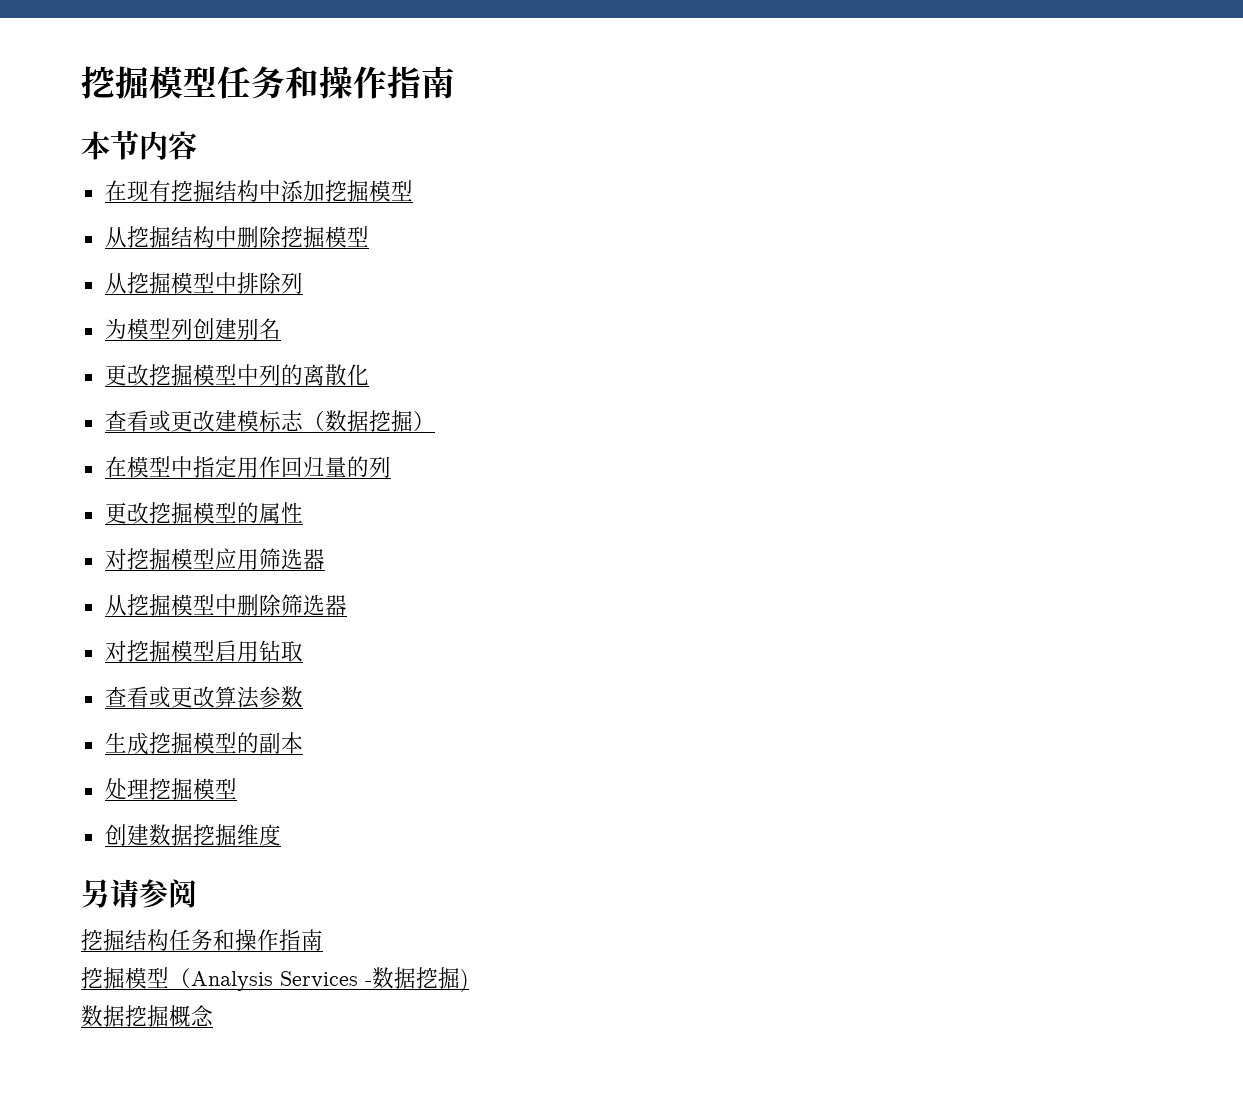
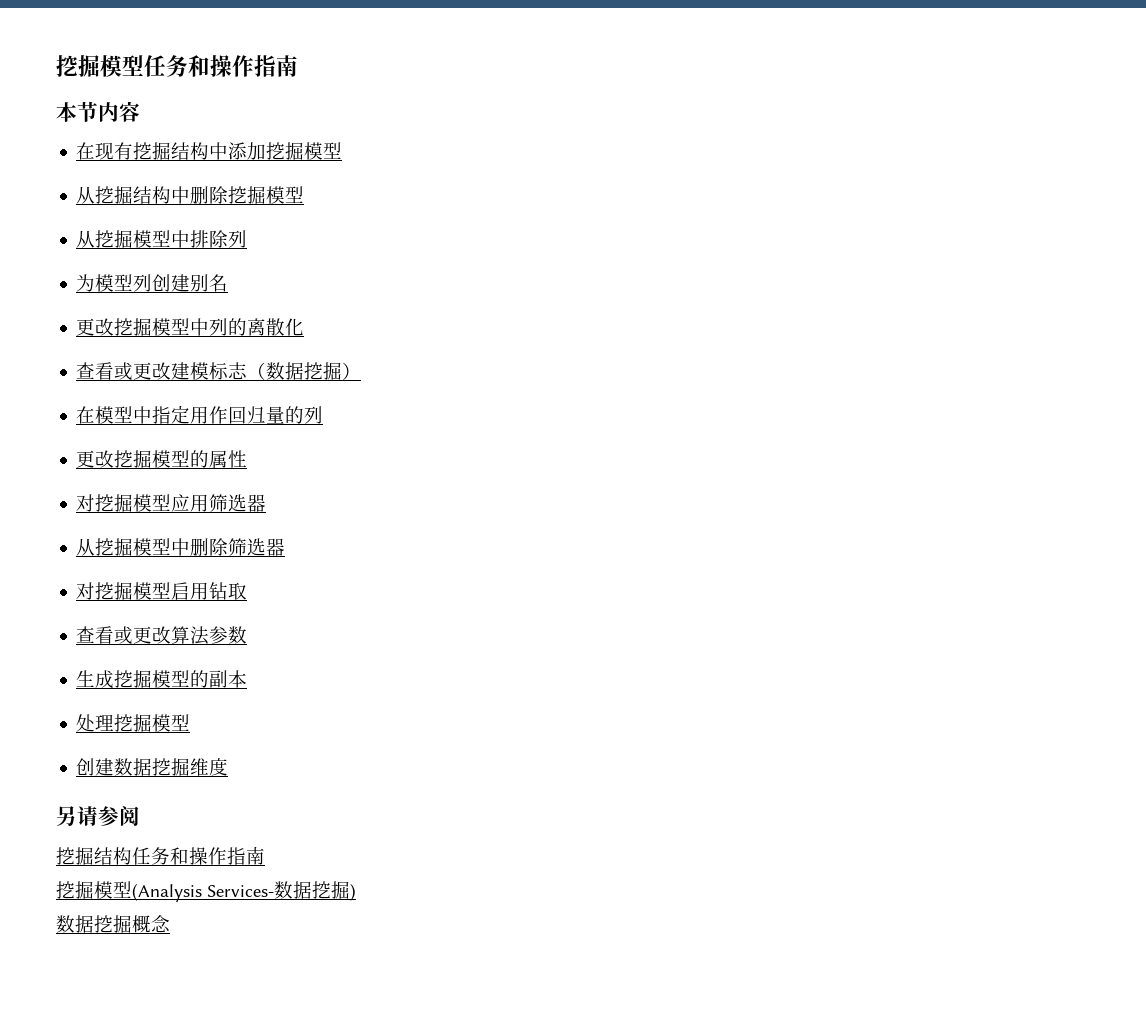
- 挖掘模型（Analysis Services -数据挖掘)
+ 挖掘模型(Analysis Services-数据挖掘)

